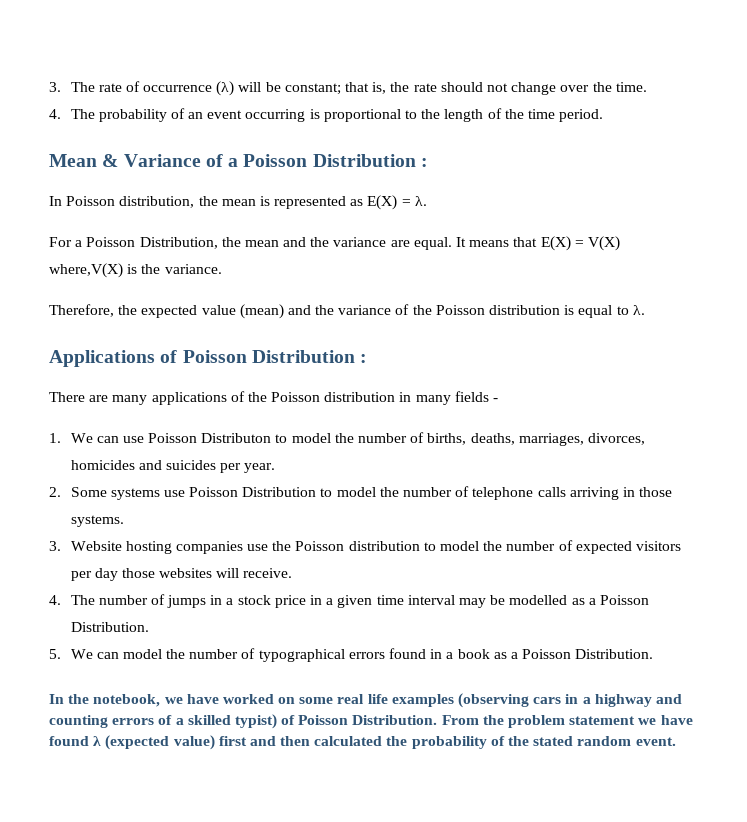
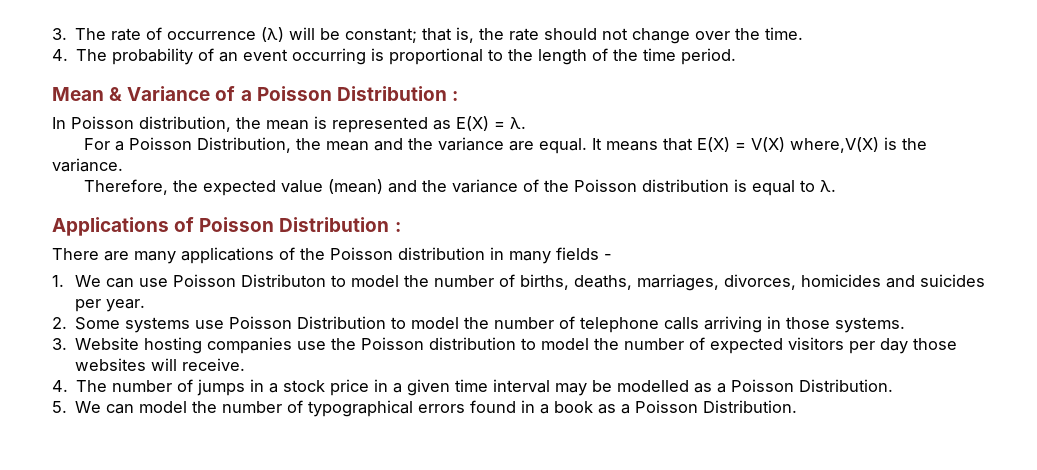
- In the notebook, we have worked on some real life examples (observing cars in a highway and counting errors of a skilled typist) of Poisson Distribution. From the problem statement we have found λ (expected value) first and then calculated the probability of the stated random event.

